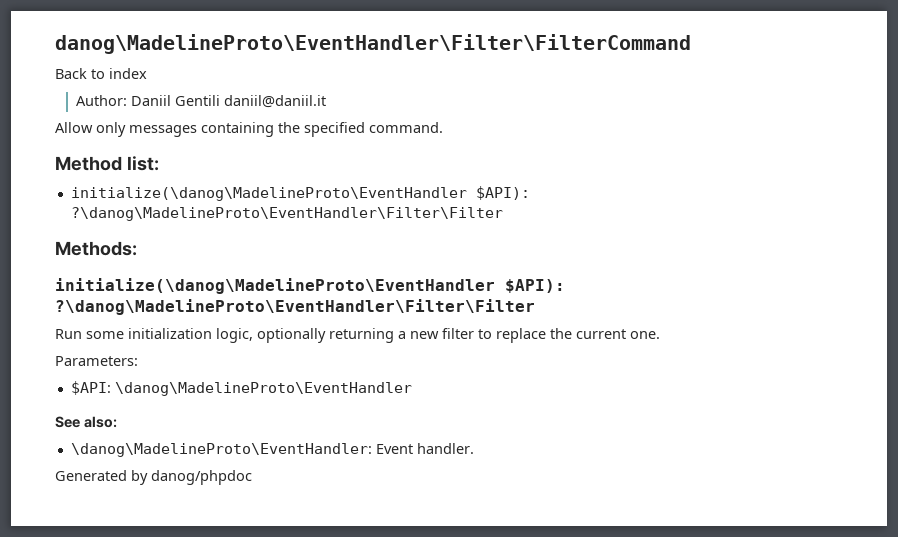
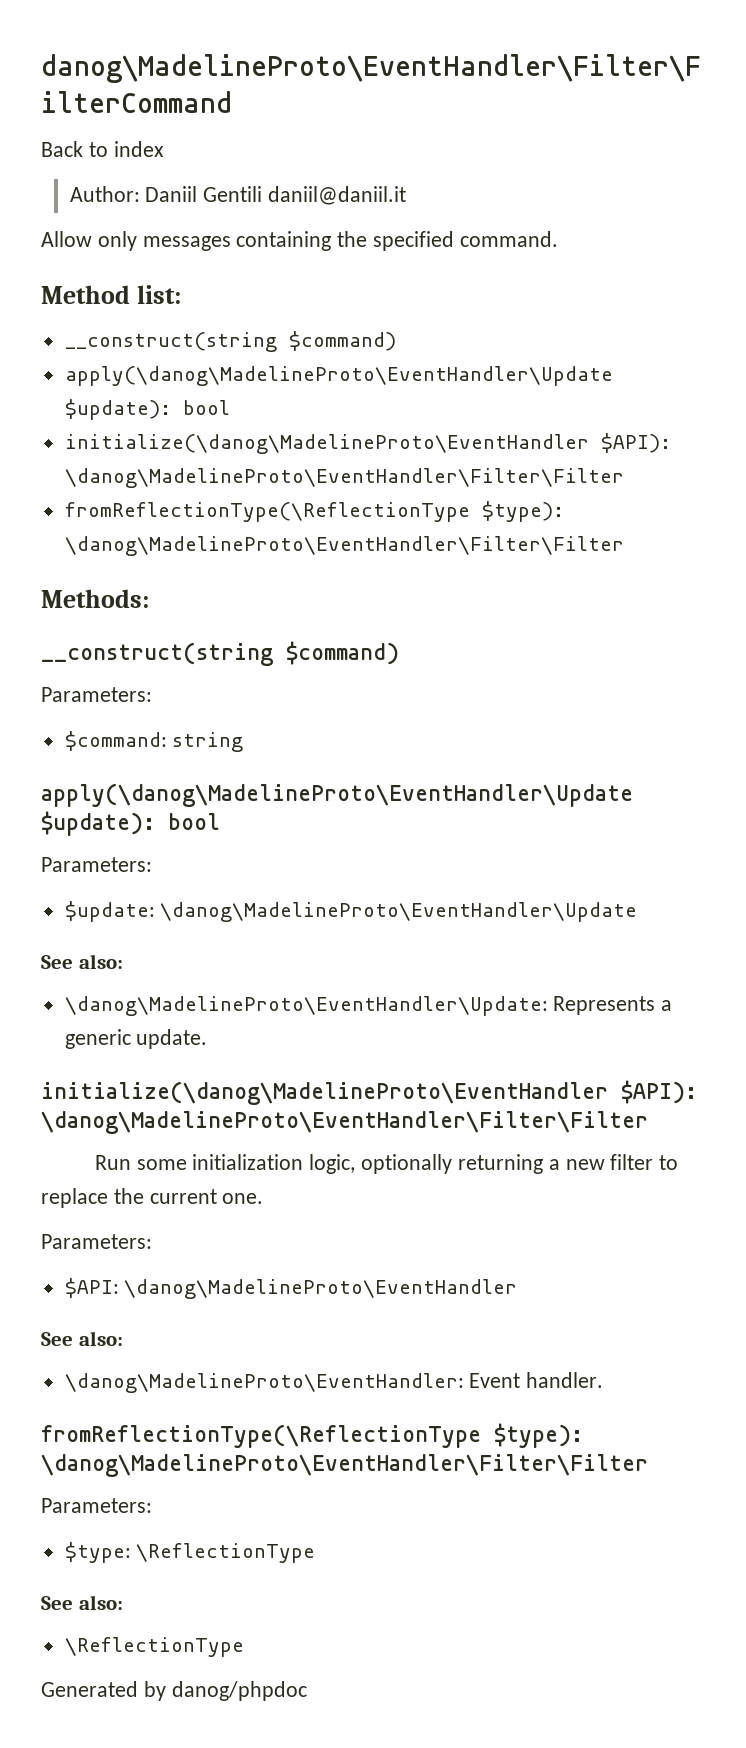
  Method list:
- initialize(\danog\MadelineProto\EventHandler $API): ?\danog\MadelineProto\EventHandler\Filter\Filter
+ __construct(string $command)
+ apply(\danog\MadelineProto\EventHandler\Update $update): bool
+ initialize(\danog\MadelineProto\EventHandler $API): \danog\MadelineProto\EventHandler\Filter\Filter
+ fromReflectionType(\ReflectionType $type): \danog\MadelineProto\EventHandler\Filter\Filter
  Methods:
- initialize(\danog\MadelineProto\EventHandler $API): ?\danog\MadelineProto\EventHandler\Filter\Filter
+ __construct(string $command)
+ Parameters:
+ $command: string
+ apply(\danog\MadelineProto\EventHandler\Update $update): bool
+ Parameters:
+ $update: \danog\MadelineProto\EventHandler\Update
+ See also:
+ \danog\MadelineProto\EventHandler\Update: Represents a generic update.
+ initialize(\danog\MadelineProto\EventHandler $API): \danog\MadelineProto\EventHandler\Filter\Filter
  \danog\MadelineProto\EventHandler: Event handler.
+ fromReflectionType(\ReflectionType $type): \danog\MadelineProto\EventHandler\Filter\Filter
+ Parameters:
+ $type: \ReflectionType
+ See also:
+ \ReflectionType

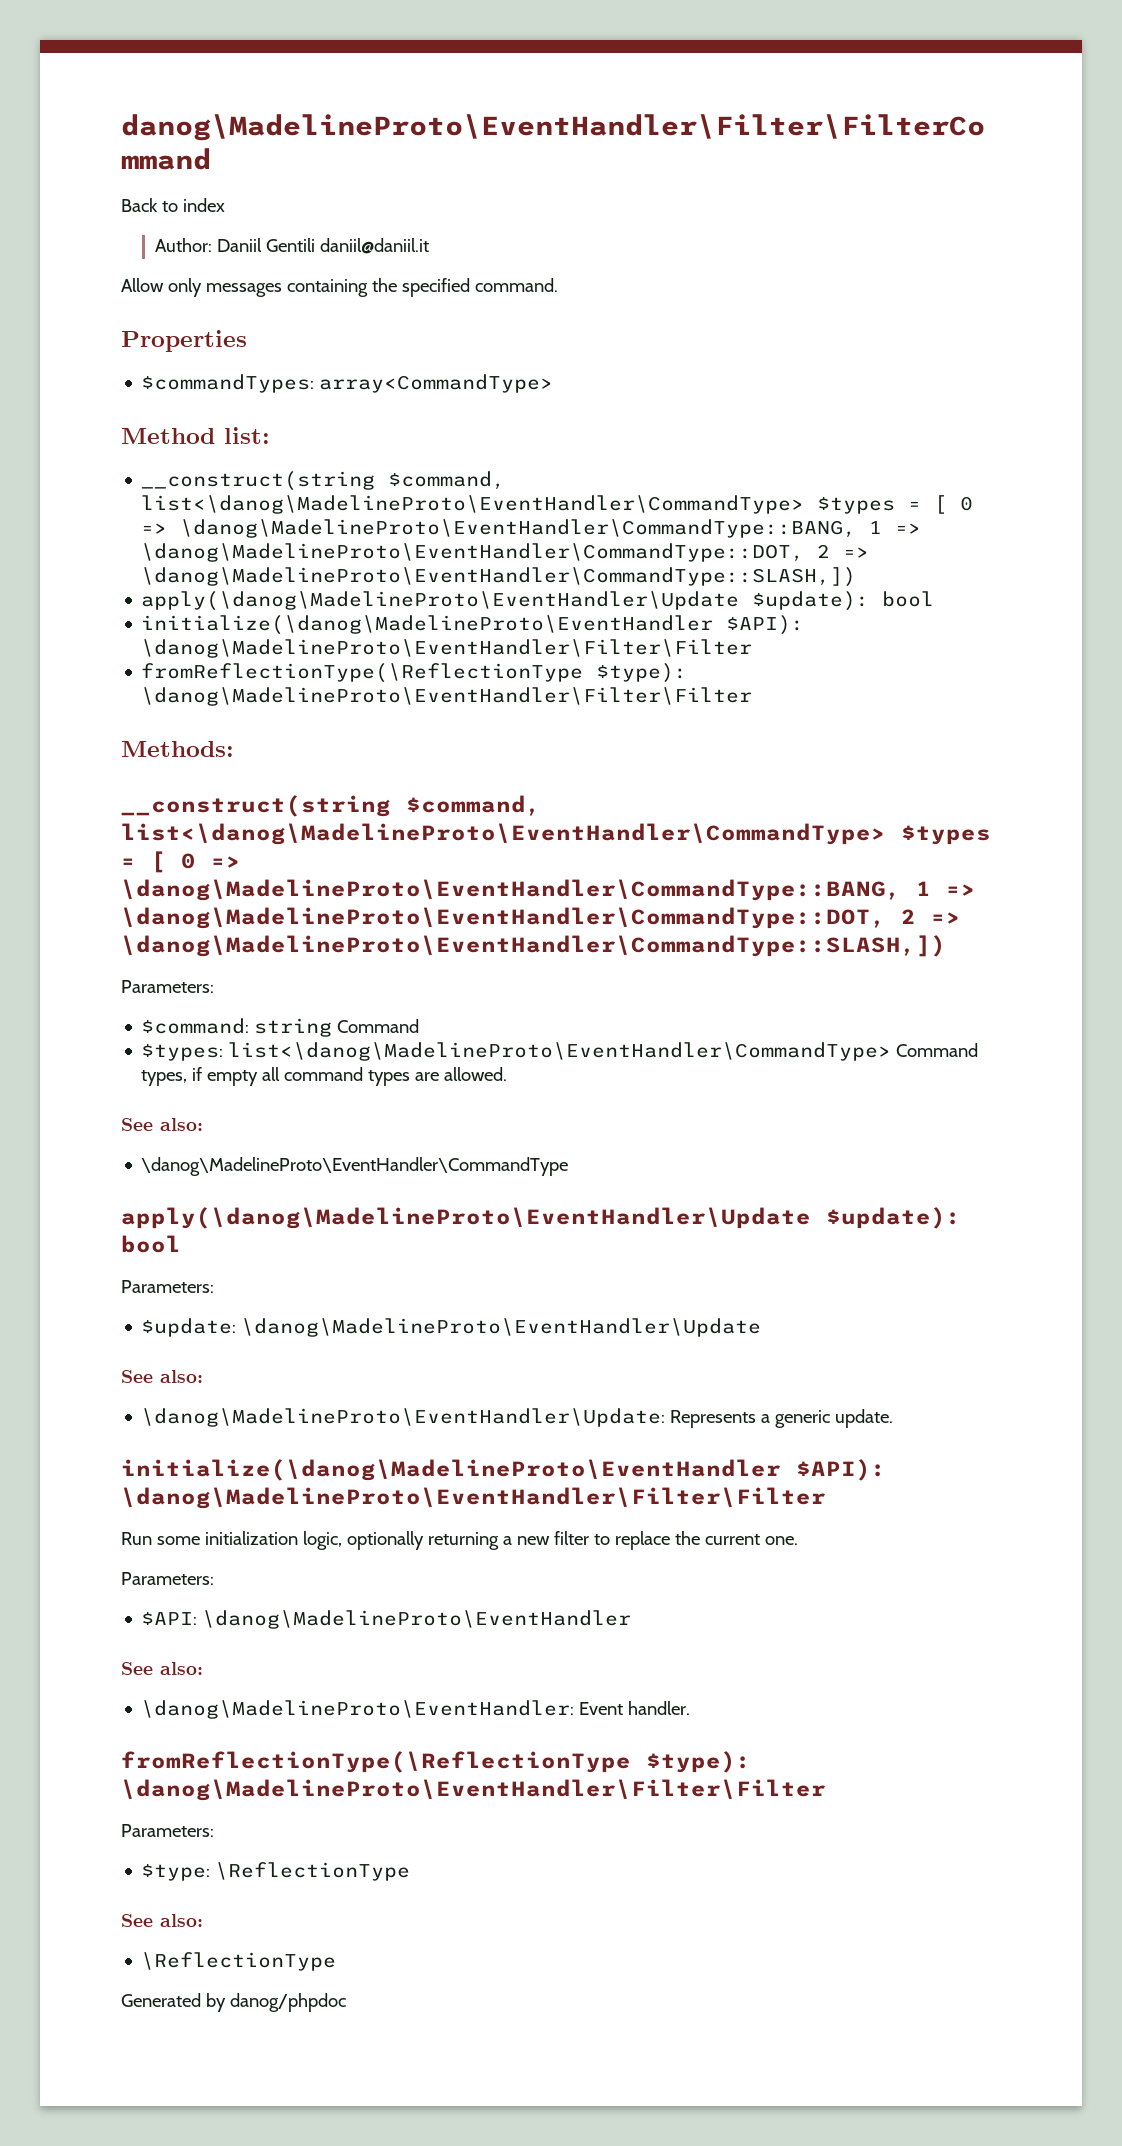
+ Properties
+ $commandTypes: array<CommandType>
  Method list:
- __construct(string $command)
+ __construct(string $command, list<\danog\MadelineProto\EventHandler\CommandType> $types = [ 0 => \danog\MadelineProto\EventHandler\CommandType::BANG, 1 => \danog\MadelineProto\EventHandler\CommandType::DOT, 2 => \danog\MadelineProto\EventHandler\CommandType::SLASH,])
  Methods:
- __construct(string $command)
+ __construct(string $command, list<\danog\MadelineProto\EventHandler\CommandType> $types = [ 0 => \danog\MadelineProto\EventHandler\CommandType::BANG, 1 => \danog\MadelineProto\EventHandler\CommandType::DOT, 2 => \danog\MadelineProto\EventHandler\CommandType::SLASH,])
  Parameters:
- $command: string
+ $command: string Command
+ $types: list<\danog\MadelineProto\EventHandler\CommandType> Command types, if empty all command types are allowed.
+ See also:
+ \danog\MadelineProto\EventHandler\CommandType

